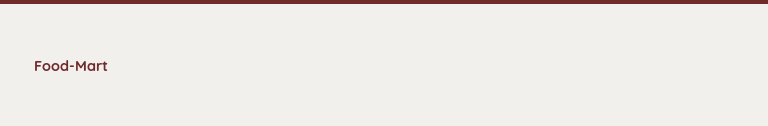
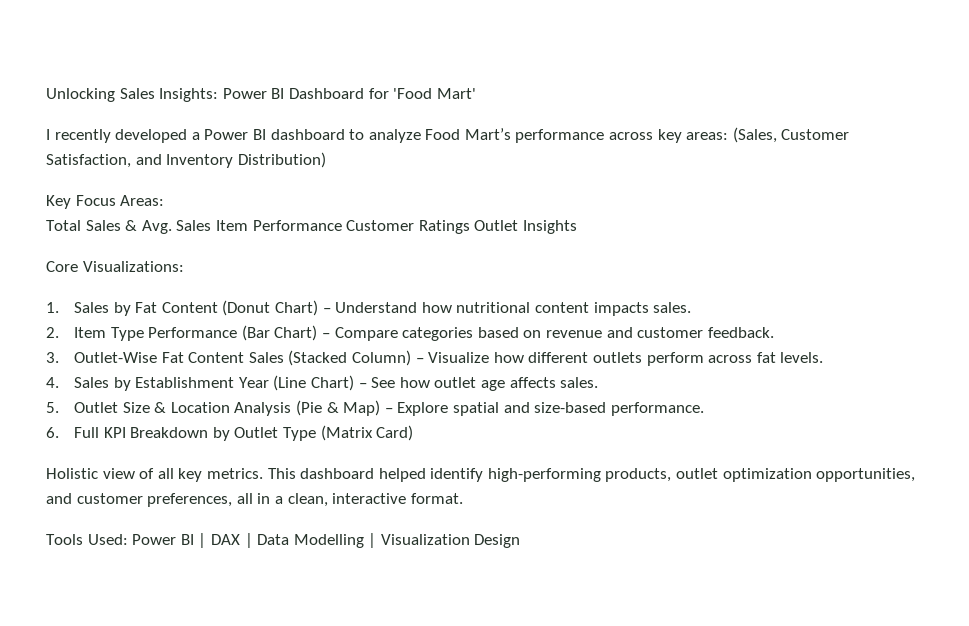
- Food-Mart
+ Unlocking Sales Insights: Power BI Dashboard for 'Food Mart'
+ I recently developed a Power BI dashboard to analyze Food Mart’s performance across key areas: (Sales, Customer Satisfaction, and Inventory Distribution)
+ Key Focus Areas:
+ Total Sales & Avg. Sales Item Performance Customer Ratings Outlet Insights
+ Core Visualizations:
+ 1. Sales by Fat Content (Donut Chart) – Understand how nutritional content impacts sales.
+ 2. Item Type Performance (Bar Chart) – Compare categories based on revenue and customer feedback.
+ 3. Outlet-Wise Fat Content Sales (Stacked Column) – Visualize how different outlets perform across fat levels.
+ 4. Sales by Establishment Year (Line Chart) – See how outlet age affects sales.
+ 5. Outlet Size & Location Analysis (Pie & Map) – Explore spatial and size-based performance.
+ 6. Full KPI Breakdown by Outlet Type (Matrix Card)
+ Holistic view of all key metrics. This dashboard helped identify high-performing products, outlet optimization opportunities, and customer preferences, all in a clean, interactive format.
+ Tools Used: Power BI | DAX | Data Modelling | Visualization Design

